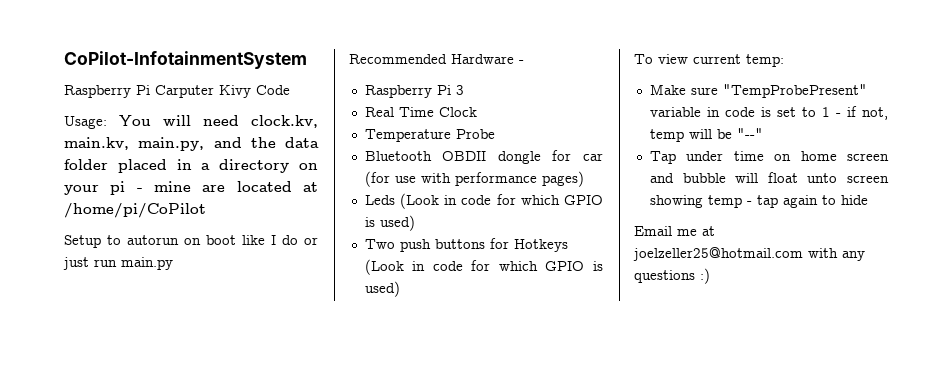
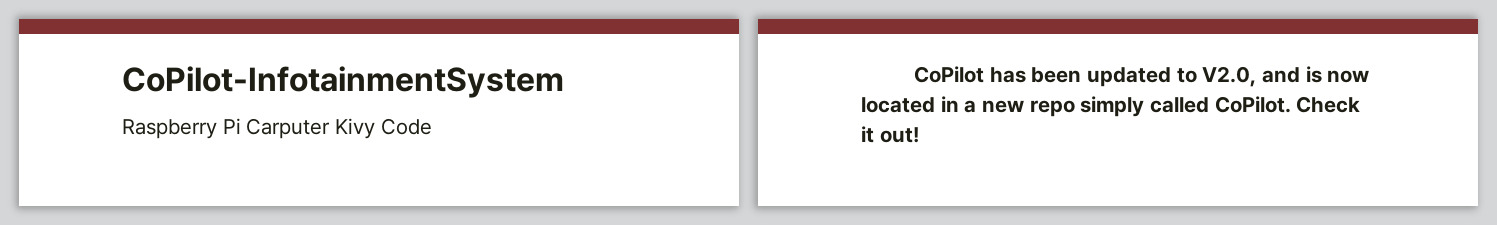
- Usage: You will need clock.kv, main.kv, main.py, and the data folder placed in a directory on your pi - mine are located at /home/pi/CoPilot
- Setup to autorun on boot like I do or just run main.py
- Recommended Hardware -
- Raspberry Pi 3
- Real Time Clock
- Temperature Probe
- Bluetooth OBDII dongle for car (for use with performance pages)
- Leds (Look in code for which GPIO is used)
- Two push buttons for Hotkeys (Look in code for which GPIO is used)
- To view current temp:
- Make sure "TempProbePresent" variable in code is set to 1 - if not, temp will be "--"
- Tap under time on home screen and bubble will float unto screen showing temp - tap again to hide
- Email me at joelzeller25@hotmail.com with any questions :)
+ CoPilot has been updated to V2.0, and is now located in a new repo simply called CoPilot. Check it out!

